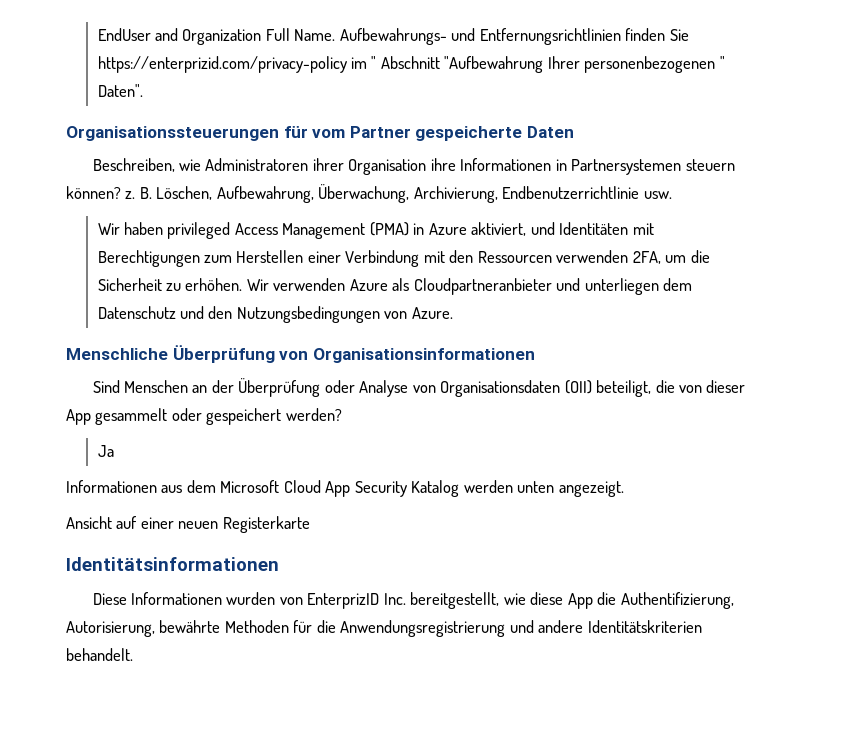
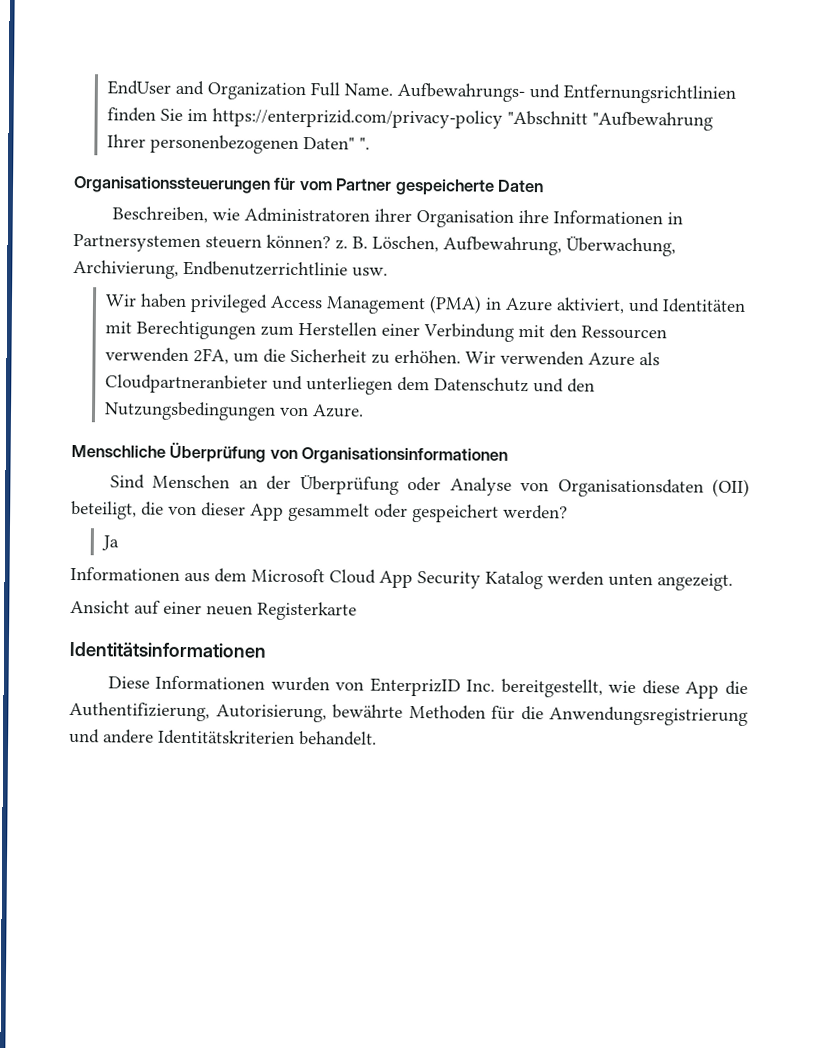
- Aufbewahrungs- und Entfernungsrichtlinien finden Sie https://enterprizid.com/privacy-policy im " Abschnitt "Aufbewahrung Ihrer personenbezogenen " Daten".
+ Aufbewahrungs- und Entfernungsrichtlinien finden Sie im https://enterprizid.com/privacy-policy "Abschnitt "Aufbewahrung Ihrer personenbezogenen Daten" ".

